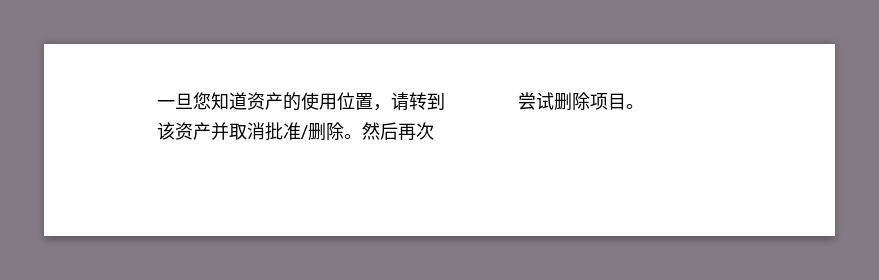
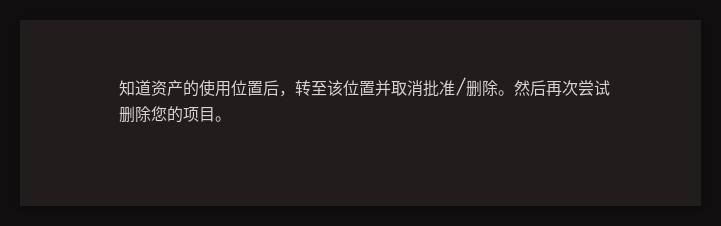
- 一旦您知道资产的使用位置，请转到该资产并取消批准/删除。
+ 知道资产的使用位置后，转至该位置并取消批准/删除。
- 然后再次尝试删除项目。
+ 然后再次尝试删除您的项目。

